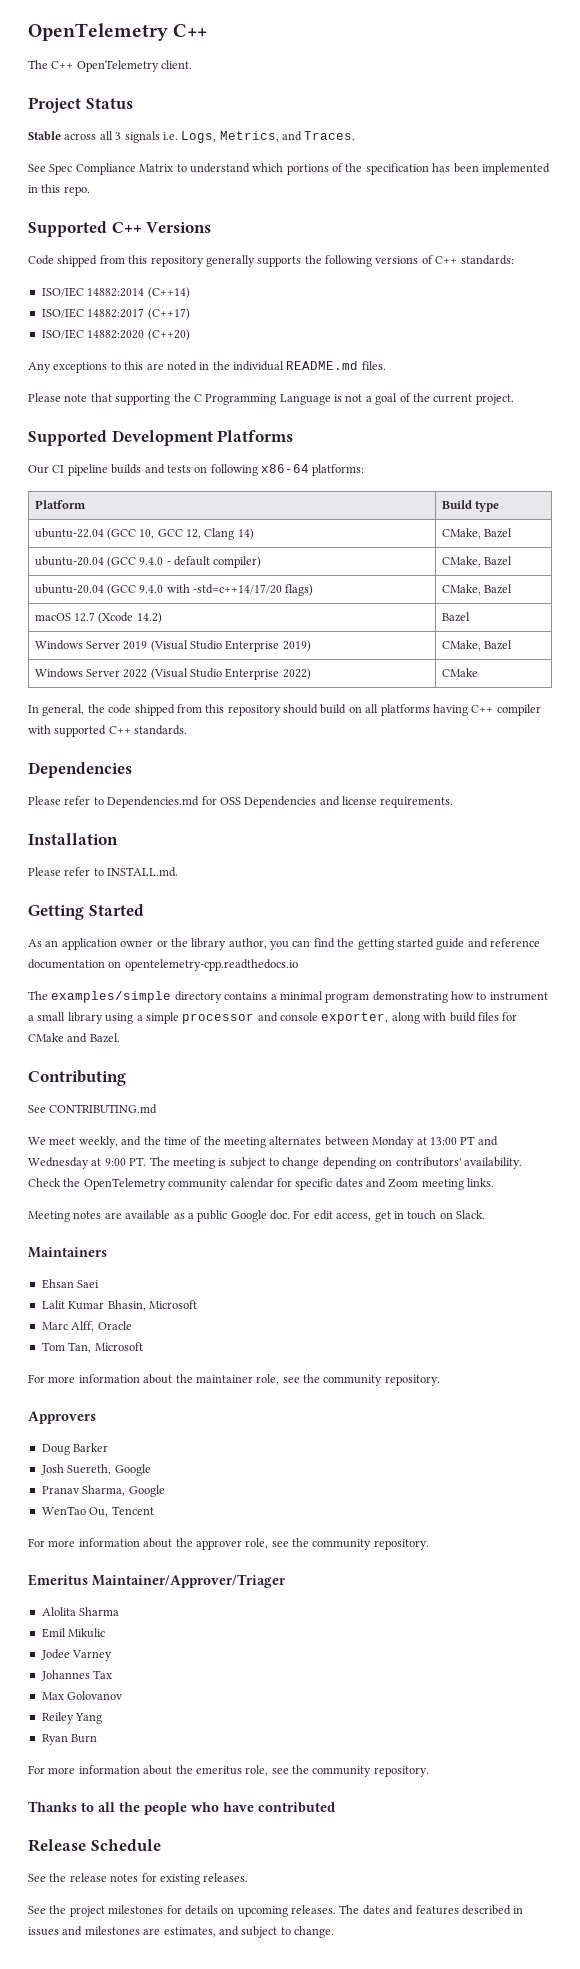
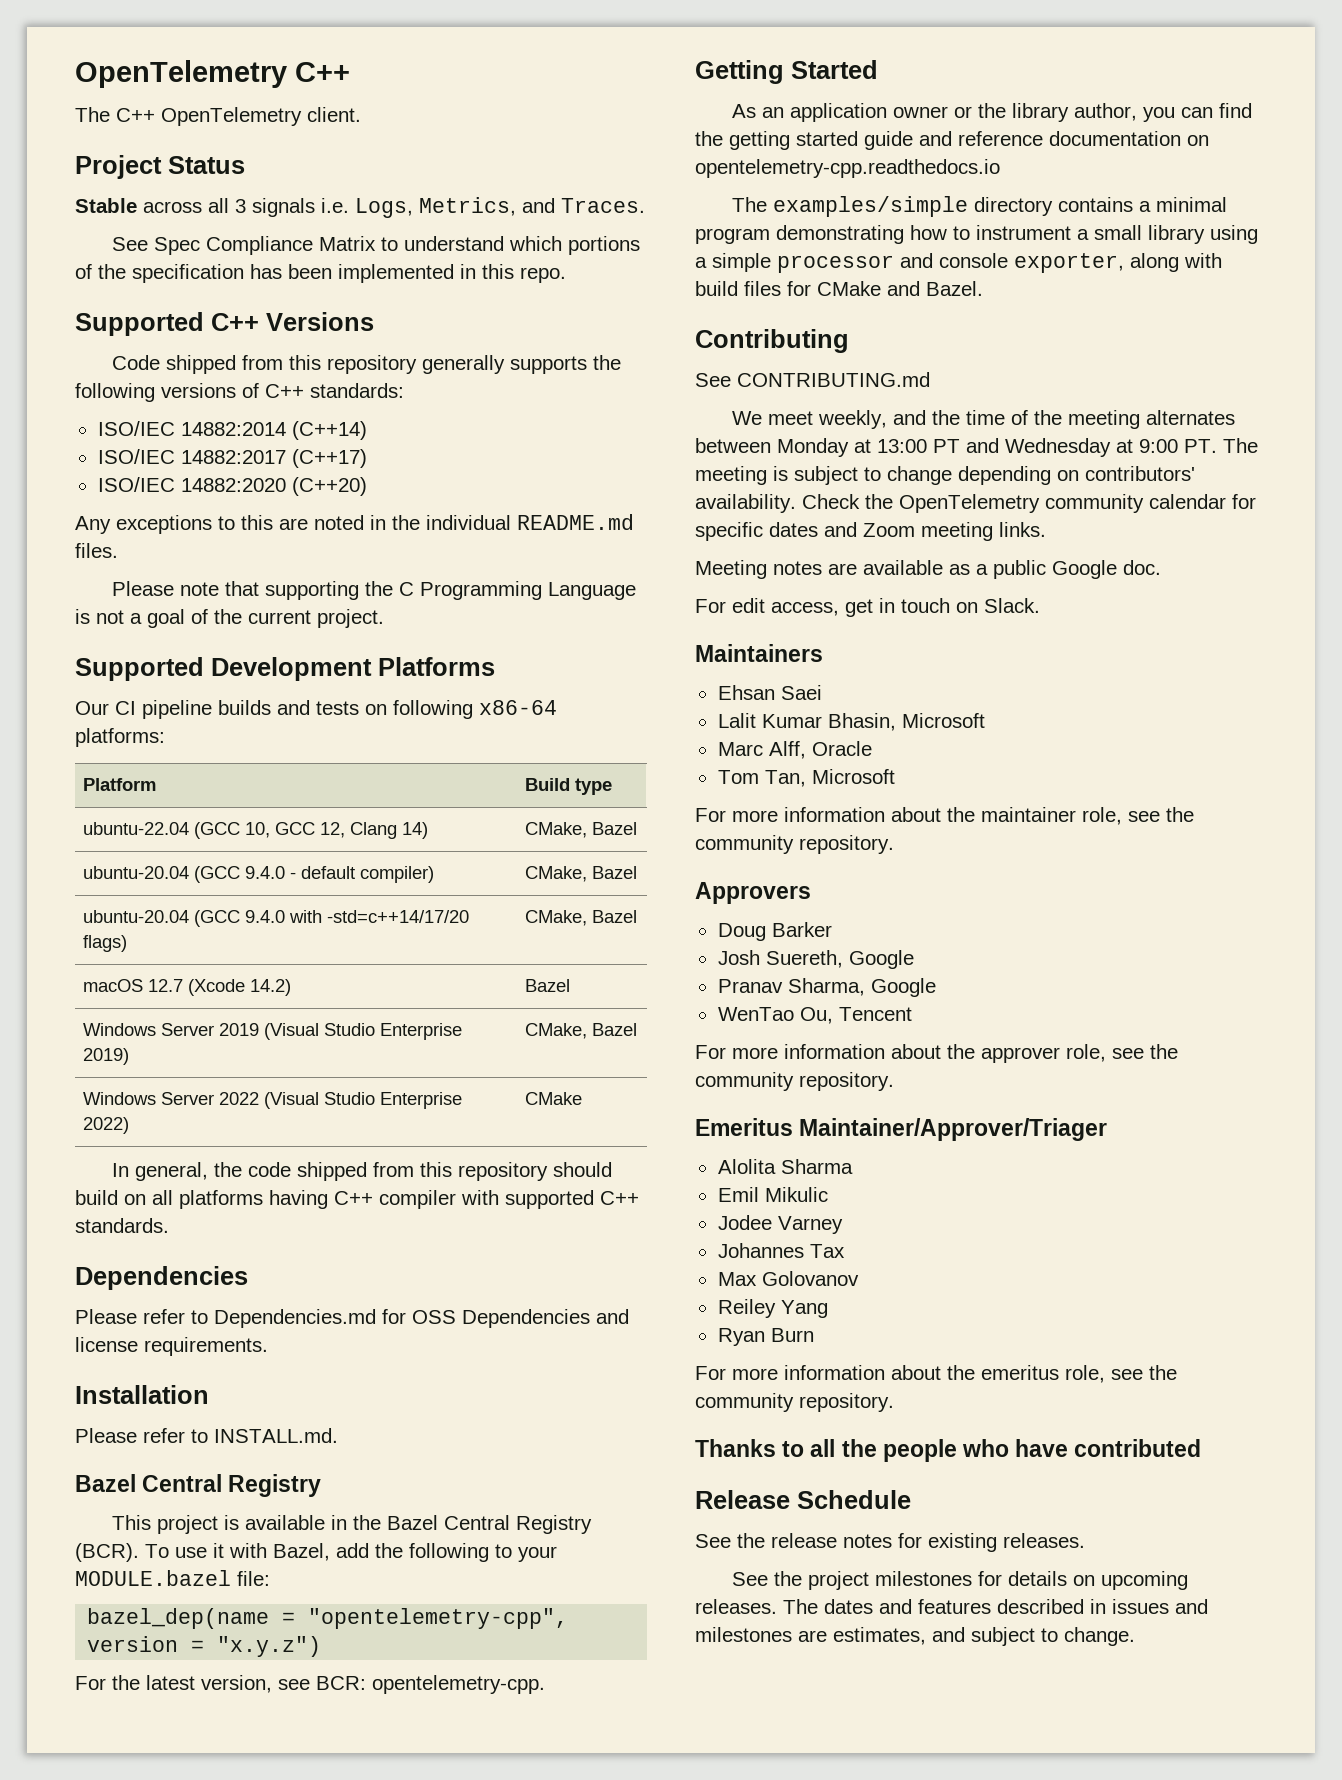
  Please refer to INSTALL.md.
+ Bazel Central Registry
+ This project is available in the Bazel Central Registry (BCR). To use it with Bazel, add the following to your MODULE.bazel file:
+ bazel_dep(name = "opentelemetry-cpp", version = "x.y.z")
+ For the latest version, see BCR: opentelemetry-cpp.
- Meeting notes are available as a public Google doc. For edit access, get in touch on Slack.
+ Meeting notes are available as a public Google doc.
+ For edit access, get in touch on Slack.

